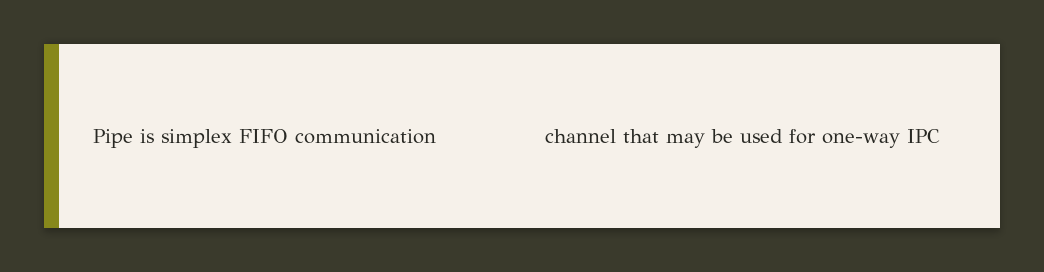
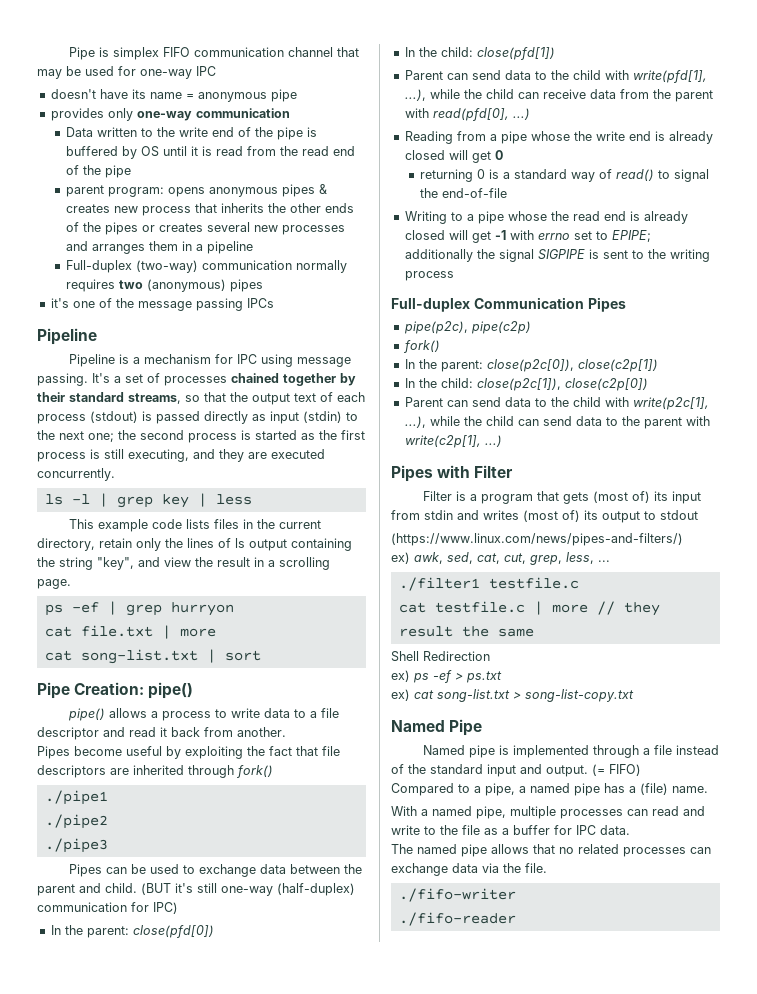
+ doesn't have its name = anonymous pipe
+ provides only one-way communication
+ Data written to the write end of the pipe is buffered by OS until it is read from the read end of the pipe
+ parent program: opens anonymous pipes & creates new process that inherits the other ends of the pipes or creates several new processes and arranges them in a pipeline
+ Full-duplex (two-way) communication normally requires two (anonymous) pipes
+ it's one of the message passing IPCs
+ Pipeline
+ Pipeline is a mechanism for IPC using message passing. It's a set of processes chained together by their standard streams, so that the output text of each process (stdout) is passed directly as input (stdin) to the next one; the second process is started as the first process is still executing, and they are executed concurrently.
+ ls -l | grep key | less
+ This example code lists files in the current directory, retain only the lines of ls output containing the string "key", and view the result in a scrolling page.
+ ps -ef | grep hurryon
+ cat file.txt | more
+ cat song-list.txt | sort
+ Pipe Creation: pipe()
+ pipe() allows a process to write data to a file descriptor and read it back from another.
+ Pipes become useful by exploiting the fact that file descriptors are inherited through fork()
+ ./pipe1
+ ./pipe2
+ ./pipe3
+ Pipes can be used to exchange data between the parent and child. (BUT it's still one-way (half-duplex) communication for IPC)
+ In the parent: close(pfd[0])
+ In the child: close(pfd[1])
+ Parent can send data to the child with write(pfd[1], ...), while the child can receive data from the parent with read(pfd[0], ...)
+ Reading from a pipe whose the write end is already closed will get 0
+ returning 0 is a standard way of read() to signal the end-of-file
+ Writing to a pipe whose the read end is already closed will get -1 with errno set to EPIPE; additionally the signal SIGPIPE is sent to the writing process
+ Full-duplex Communication Pipes
+ pipe(p2c), pipe(c2p)
+ fork()
+ In the parent: close(p2c[0]), close(c2p[1])
+ In the child: close(p2c[1]), close(c2p[0])
+ Parent can send data to the child with write(p2c[1], ...), while the child can send data to the parent with write(c2p[1], ...)
+ Pipes with Filter
+ Filter is a program that gets (most of) its input from stdin and writes (most of) its output to stdout
+ (https://www.linux.com/news/pipes-and-filters/)
+ ex) awk, sed, cat, cut, grep, less, ...
+ ./filter1 testfile.c
+ cat testfile.c | more // they result the same
+ Shell Redirection
+ ex) ps -ef > ps.txt
+ ex) cat song-list.txt > song-list-copy.txt
+ Named Pipe
+ Named pipe is implemented through a file instead of the standard input and output. (= FIFO)
+ Compared to a pipe, a named pipe has a (file) name.
+ With a named pipe, multiple processes can read and write to the file as a buffer for IPC data.
+ The named pipe allows that no related processes can exchange data via the file.
+ ./fifo-writer
+ ./fifo-reader

